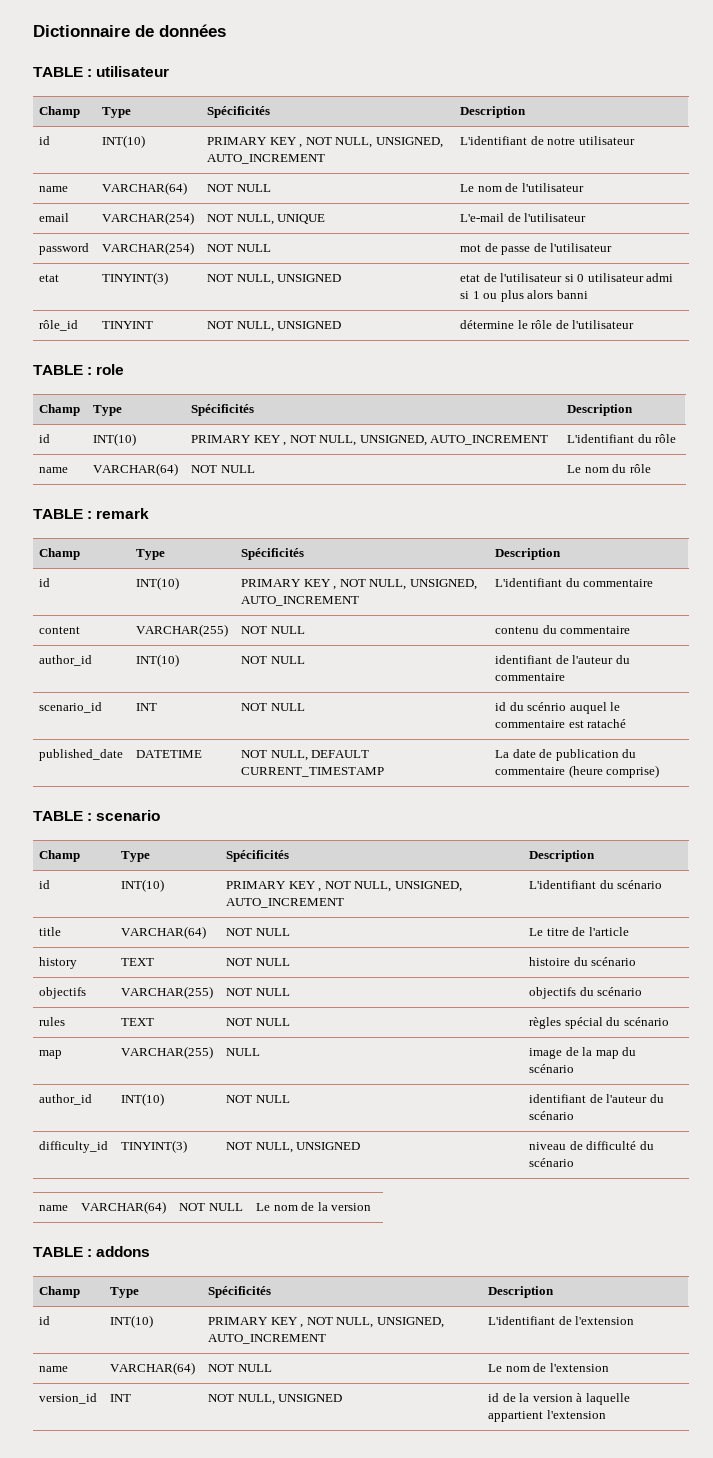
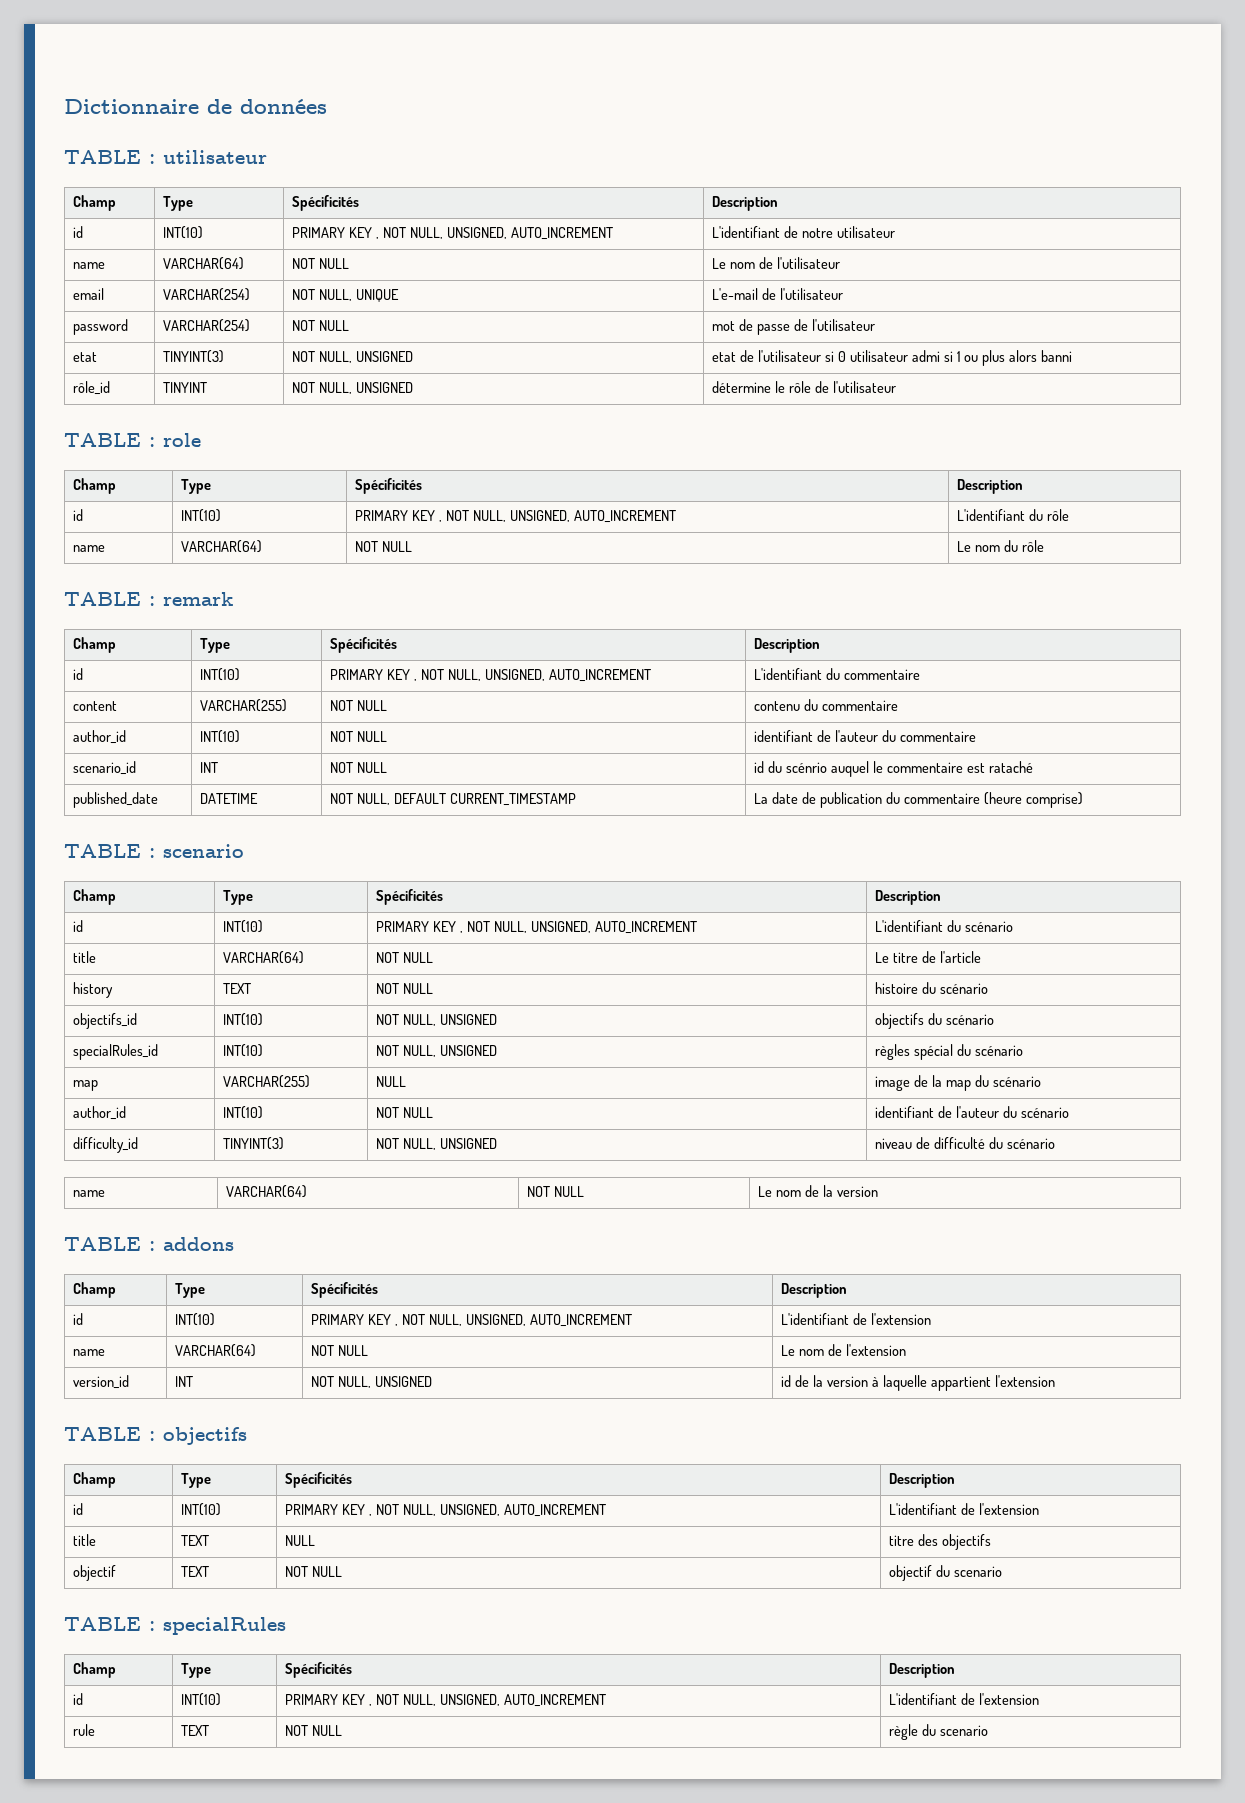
- objectifs | VARCHAR(255) | NOT NULL | objectifs du scénario
+ objectifs_id | INT(10) | NOT NULL, UNSIGNED | objectifs du scénario
- rules | TEXT | NOT NULL | règles spécial du scénario
+ specialRules_id | INT(10) | NOT NULL, UNSIGNED | règles spécial du scénario
+ TABLE : objectifs
+ Champ | Type | Spécificités | Description
+ id | INT(10) | PRIMARY KEY , NOT NULL, UNSIGNED, AUTO_INCREMENT | L'identifiant de l'extension
+ title | TEXT | NULL | titre des objectifs
+ objectif | TEXT | NOT NULL | objectif du scenario
+ TABLE : specialRules
+ Champ | Type | Spécificités | Description
+ id | INT(10) | PRIMARY KEY , NOT NULL, UNSIGNED, AUTO_INCREMENT | L'identifiant de l'extension
+ rule | TEXT | NOT NULL | règle du scenario

